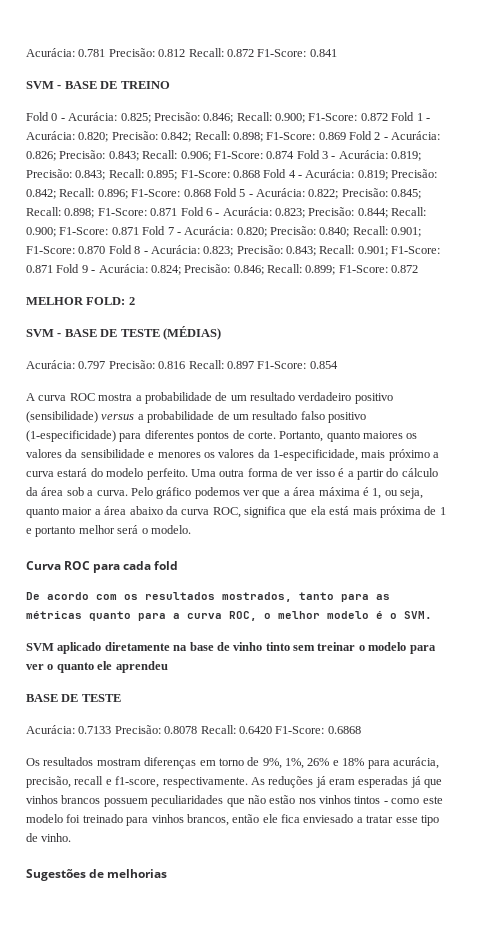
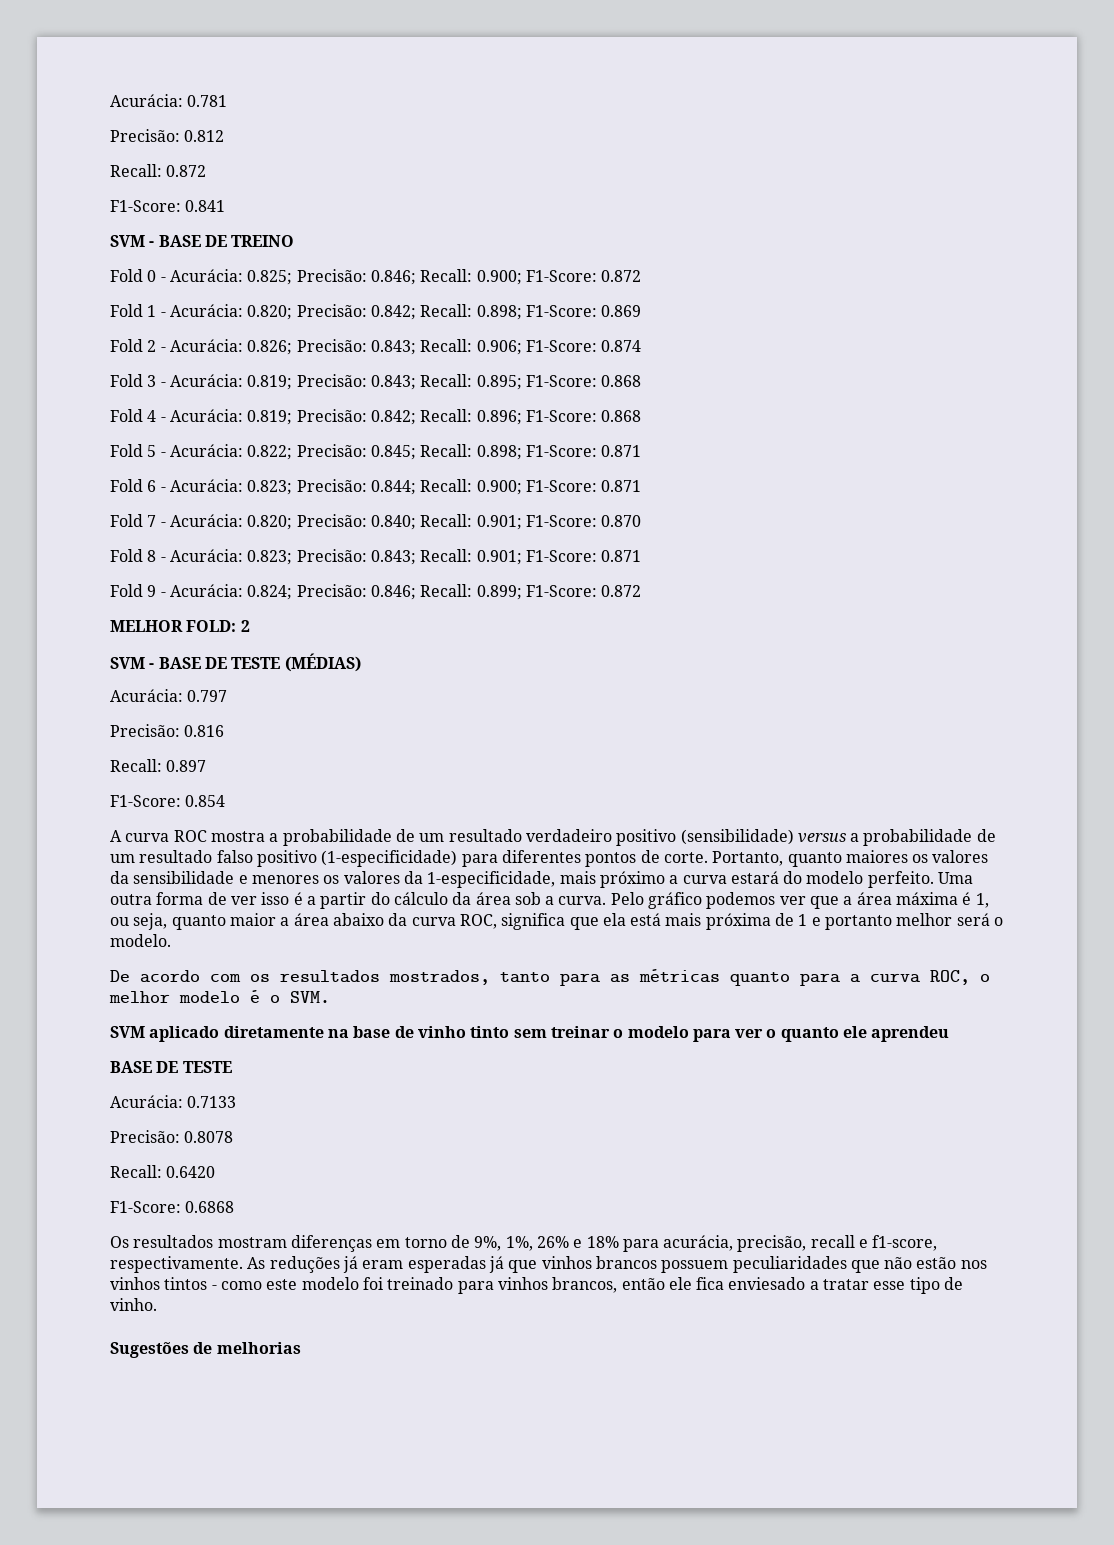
- Acurácia: 0.781 Precisão: 0.812 Recall: 0.872 F1-Score: 0.841
+ Acurácia: 0.781
+ Precisão: 0.812
+ Recall: 0.872
+ F1-Score: 0.841
- 0.900; F1-Score: 0.872 Fold 1 - Acurácia:
+ 0.900; F1-Score: 0.872
+ Fold 1 - Acurácia:
- 0.869 Fold 2 - Acurácia:
+ 0.869
+ Fold 2 - Acurácia:
- 0.874 Fold 3 - Acurácia:
+ 0.874
+ Fold 3 - Acurácia:
- 0.895; F1-Score: 0.868 Fold 4 - Acurácia:
+ 0.895; F1-Score: 0.868
+ Fold 4 - Acurácia:
- 0.896; F1-Score: 0.868 Fold 5 - Acurácia:
+ 0.896; F1-Score: 0.868
+ Fold 5 - Acurácia:
- 0.898; F1-Score: 0.871 Fold 6 - Acurácia:
+ 0.898; F1-Score: 0.871
+ Fold 6 - Acurácia:
- 0.900; F1-Score: 0.871 Fold 7 - Acurácia:
+ 0.900; F1-Score: 0.871
+ Fold 7 - Acurácia:
- 0.870 Fold 8 - Acurácia:
+ 0.870
+ Fold 8 - Acurácia:
- 0.901; F1-Score: 0.871 Fold 9 - Acurácia:
+ 0.901; F1-Score: 0.871
+ Fold 9 - Acurácia:
- Acurácia: 0.797 Precisão: 0.816 Recall: 0.897 F1-Score: 0.854
+ Acurácia: 0.797
+ Precisão: 0.816
+ Recall: 0.897
+ F1-Score: 0.854
- Curva ROC para cada fold
- Acurácia: 0.7133 Precisão: 0.8078 Recall: 0.6420 F1-Score: 0.6868
+ Acurácia: 0.7133
+ Precisão: 0.8078
+ Recall: 0.6420
+ F1-Score: 0.6868

